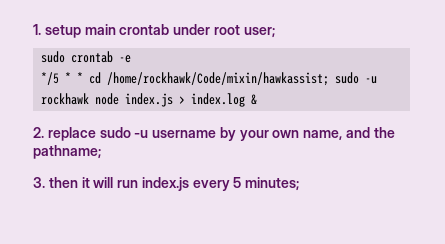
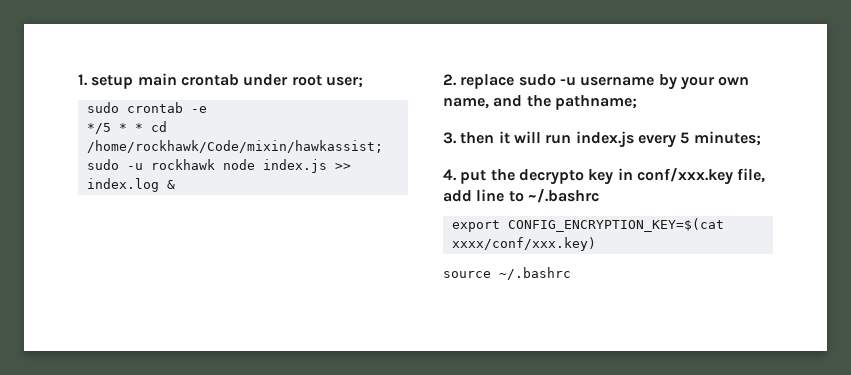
- */5 * * cd /home/rockhawk/Code/mixin/hawkassist; sudo -u rockhawk node index.js > index.log &
+ */5 * * cd /home/rockhawk/Code/mixin/hawkassist; sudo -u rockhawk node index.js >> index.log &
+ 4. put the decrypto key in conf/xxx.key file, add line to ~/.bashrc
+ export CONFIG_ENCRYPTION_KEY=$(cat xxxx/conf/xxx.key)
+ source ~/.bashrc

